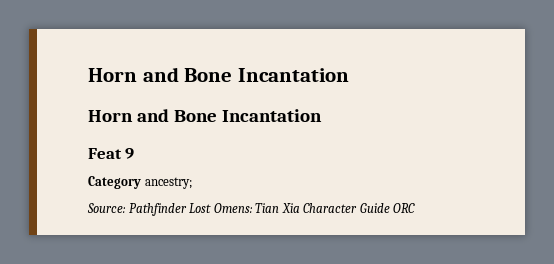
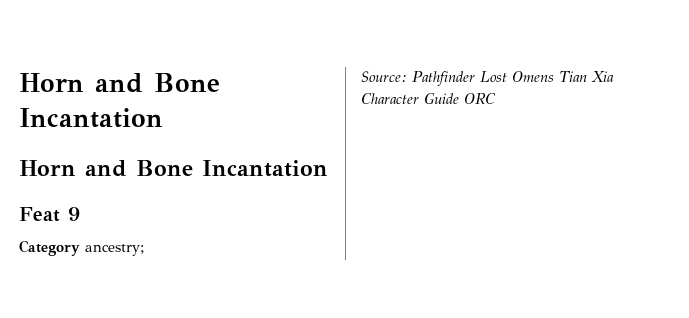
- Source: Pathfinder Lost Omens: Tian Xia Character Guide ORC
+ Source: Pathfinder Lost Omens Tian Xia Character Guide ORC

